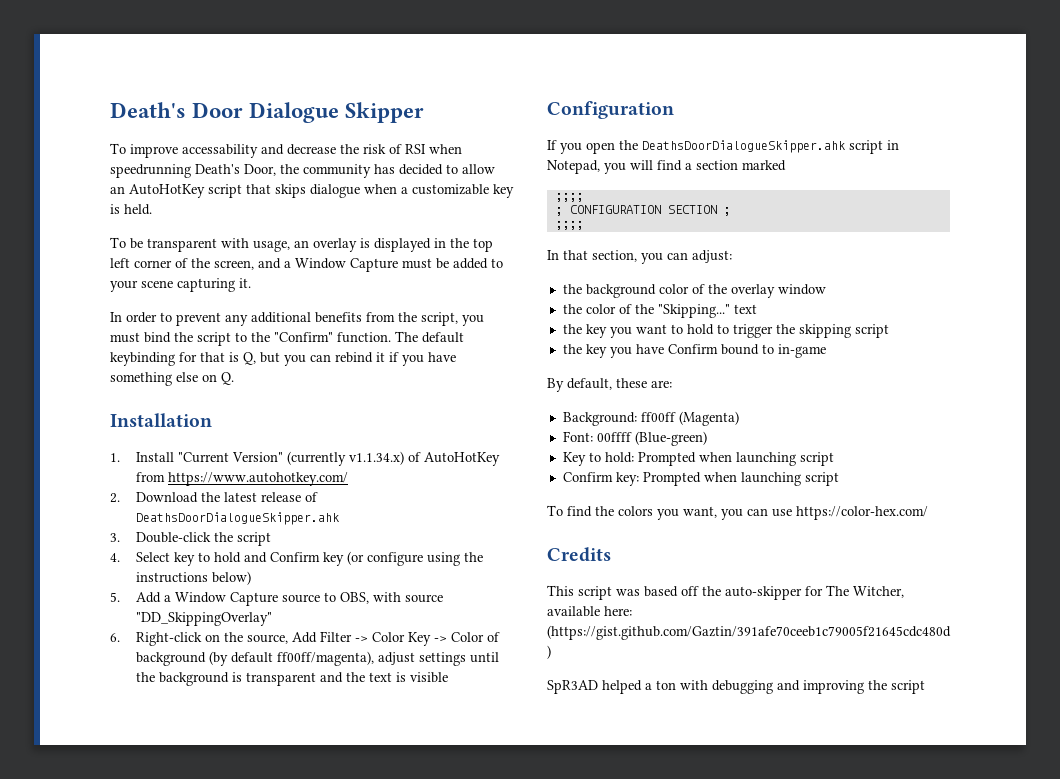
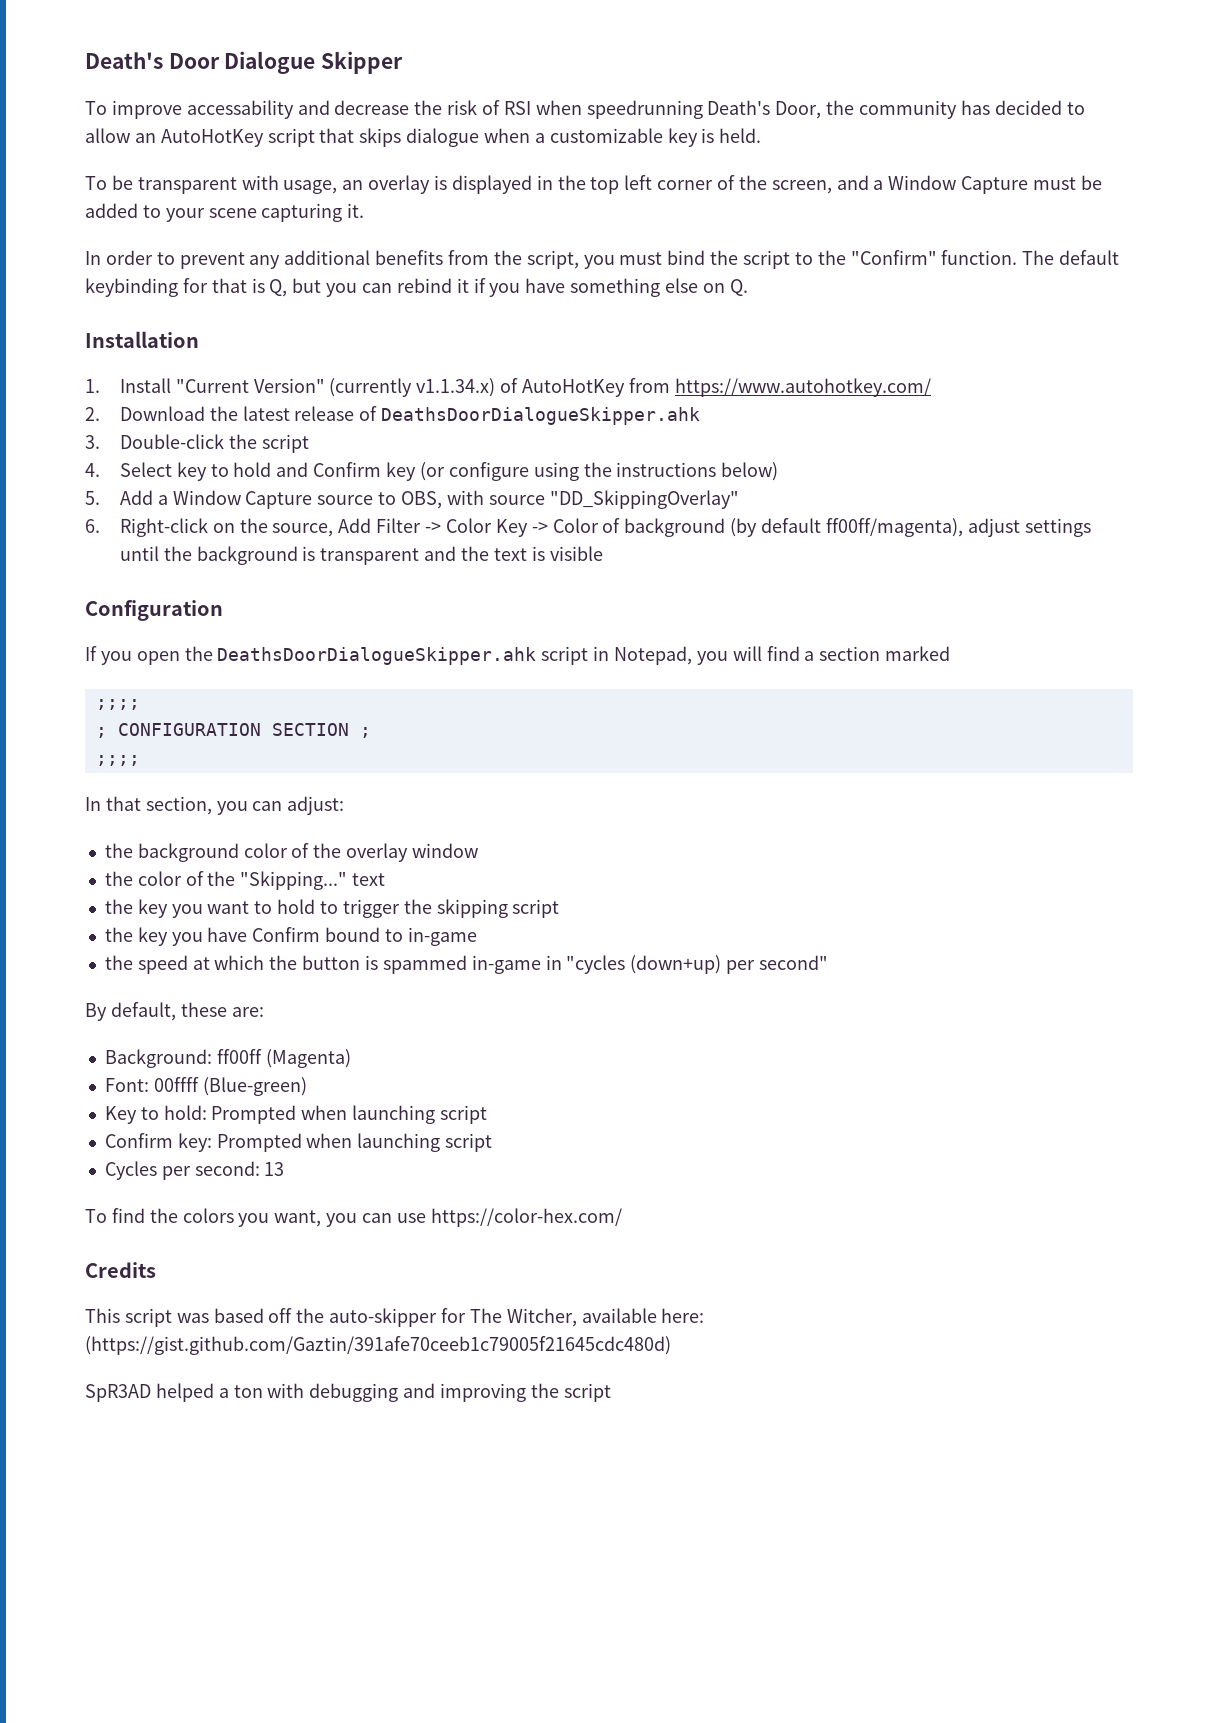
+ the speed at which the button is spammed in-game in "cycles (down+up) per second"
+ Cycles per second: 13

